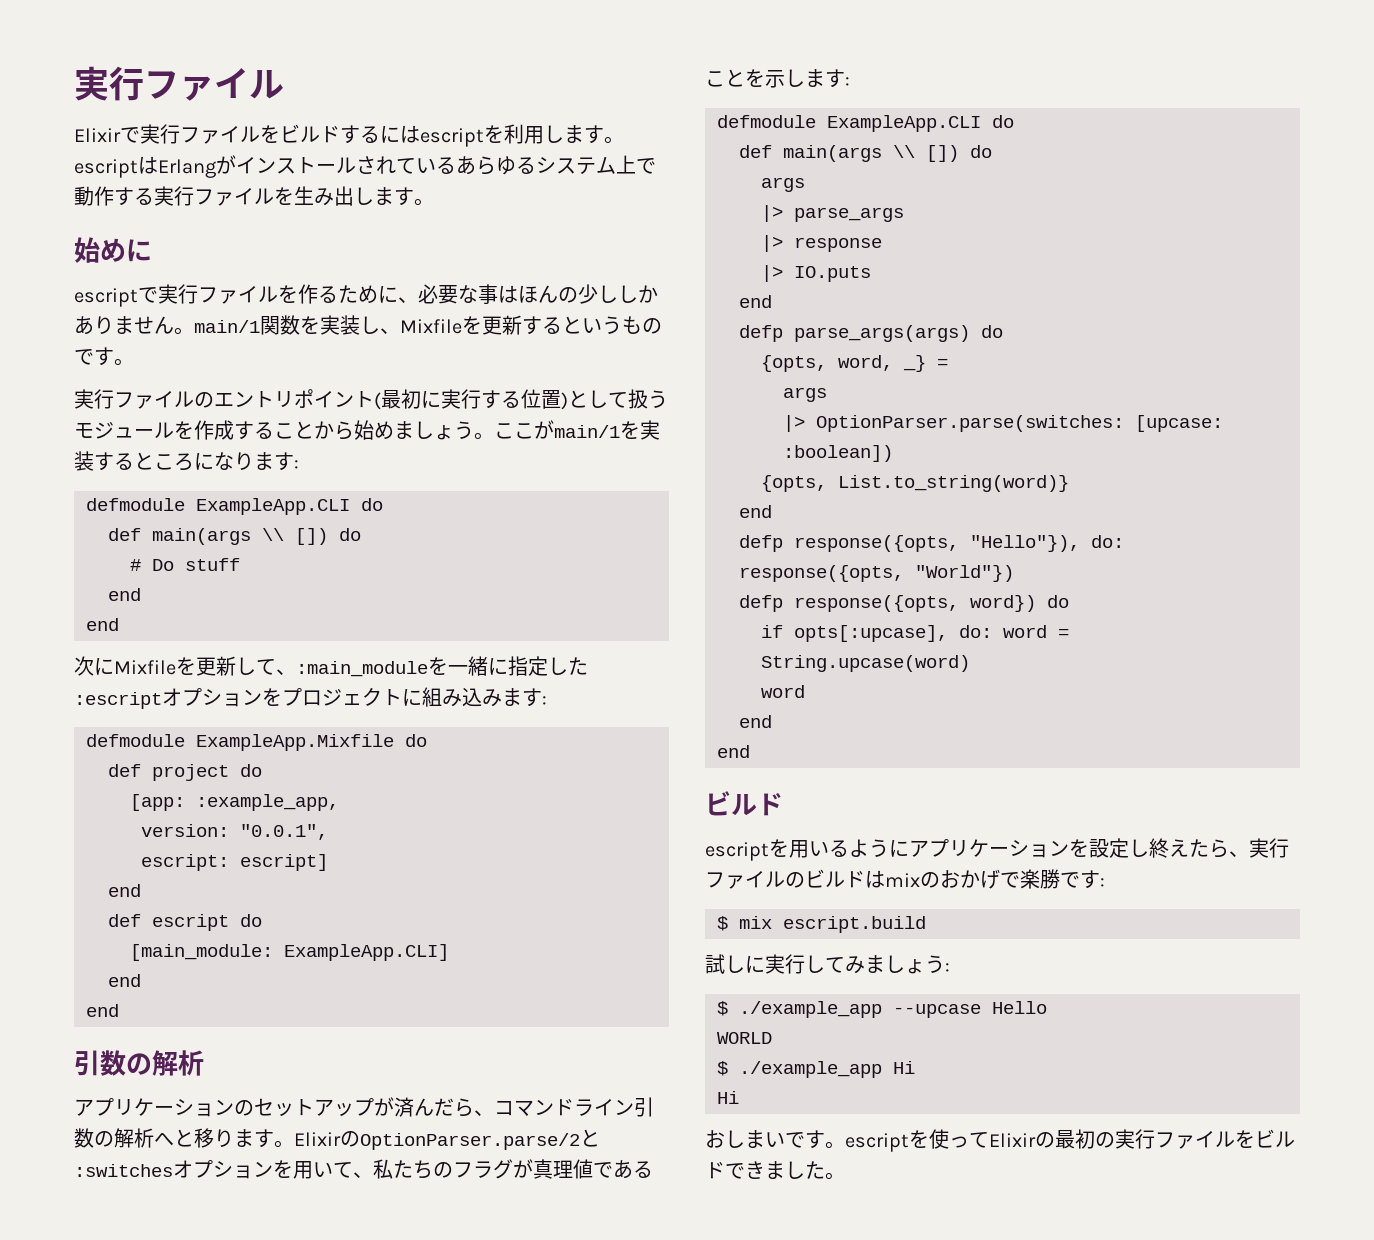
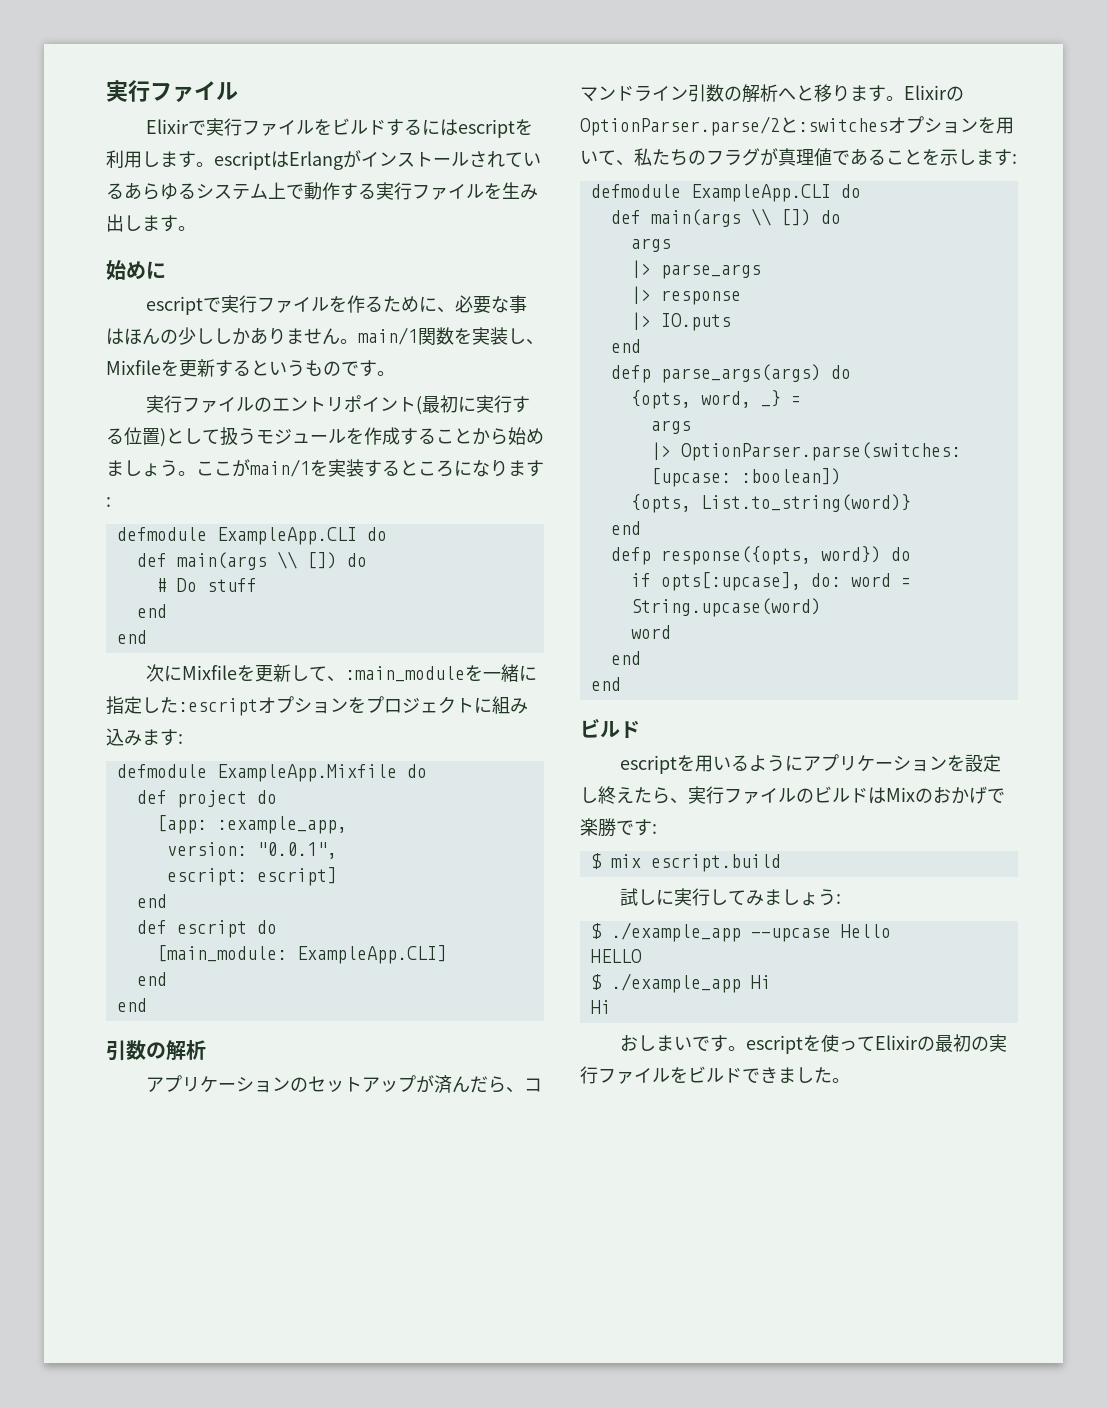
- defp response({opts, "Hello"}), do: response({opts, "World"})
- escriptを用いるようにアプリケーションを設定し終えたら、実行ファイルのビルドはmixのおかげで楽勝です:
+ escriptを用いるようにアプリケーションを設定し終えたら、実行ファイルのビルドはMixのおかげで楽勝です:
- WORLD
+ HELLO

